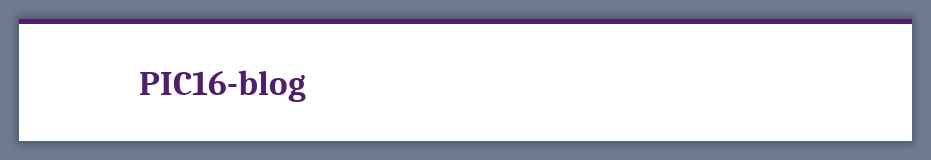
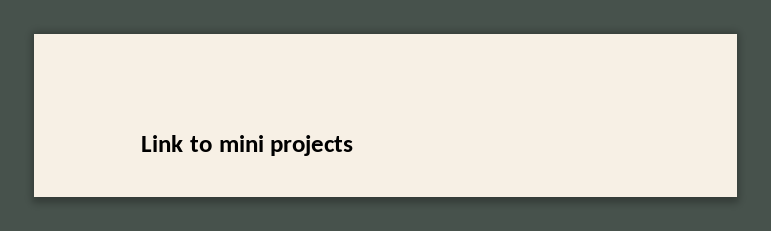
- PIC16-blog
+ Link to mini projects

